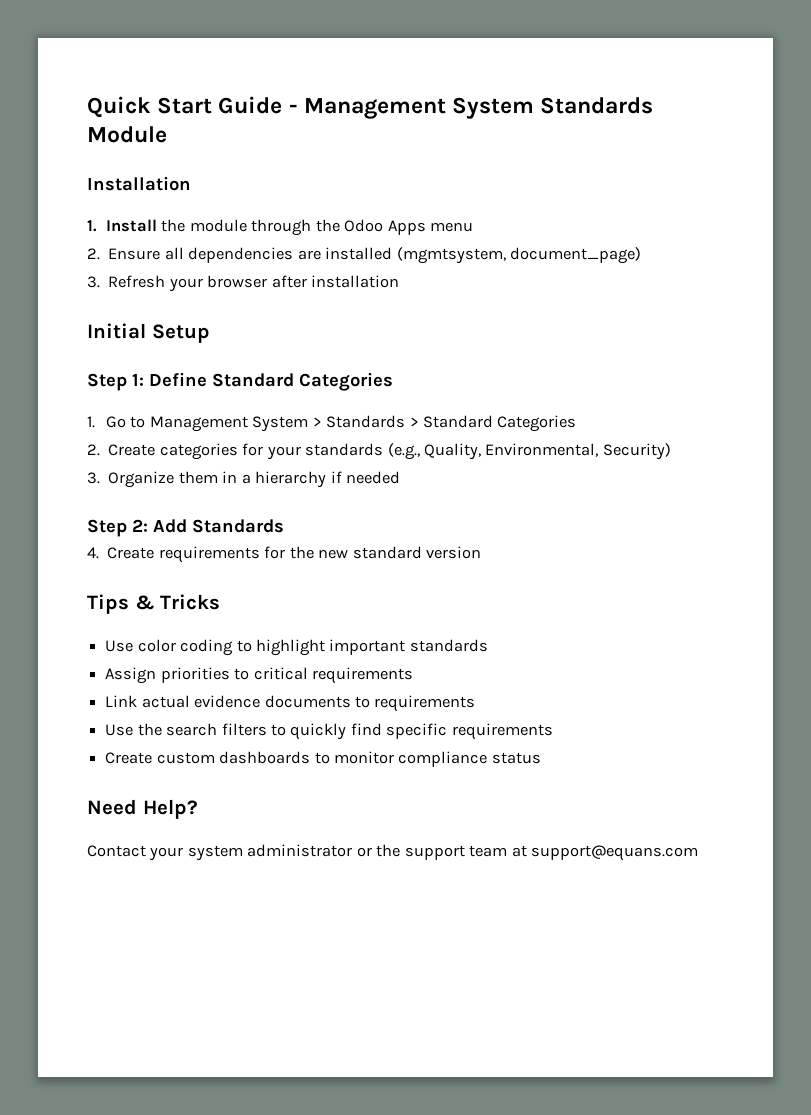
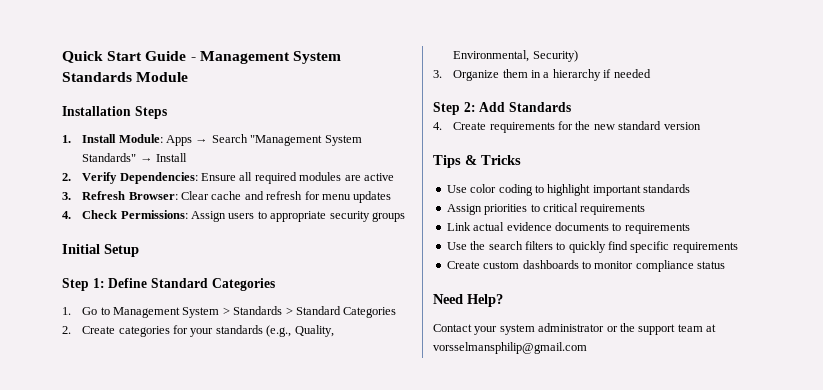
- Installation
+ Installation Steps
- 1. Install the module through the Odoo Apps menu
- 2. Ensure all dependencies are installed (mgmtsystem, document_page)
- 3. Refresh your browser after installation
+ 1. Install Module: Apps → Search "Management System Standards" → Install
+ 2. Verify Dependencies: Ensure all required modules are active
+ 3. Refresh Browser: Clear cache and refresh for menu updates
+ 4. Check Permissions: Assign users to appropriate security groups
- Contact your system administrator or the support team at support@equans.com
+ Contact your system administrator or the support team at vorsselmansphilip@gmail.com

